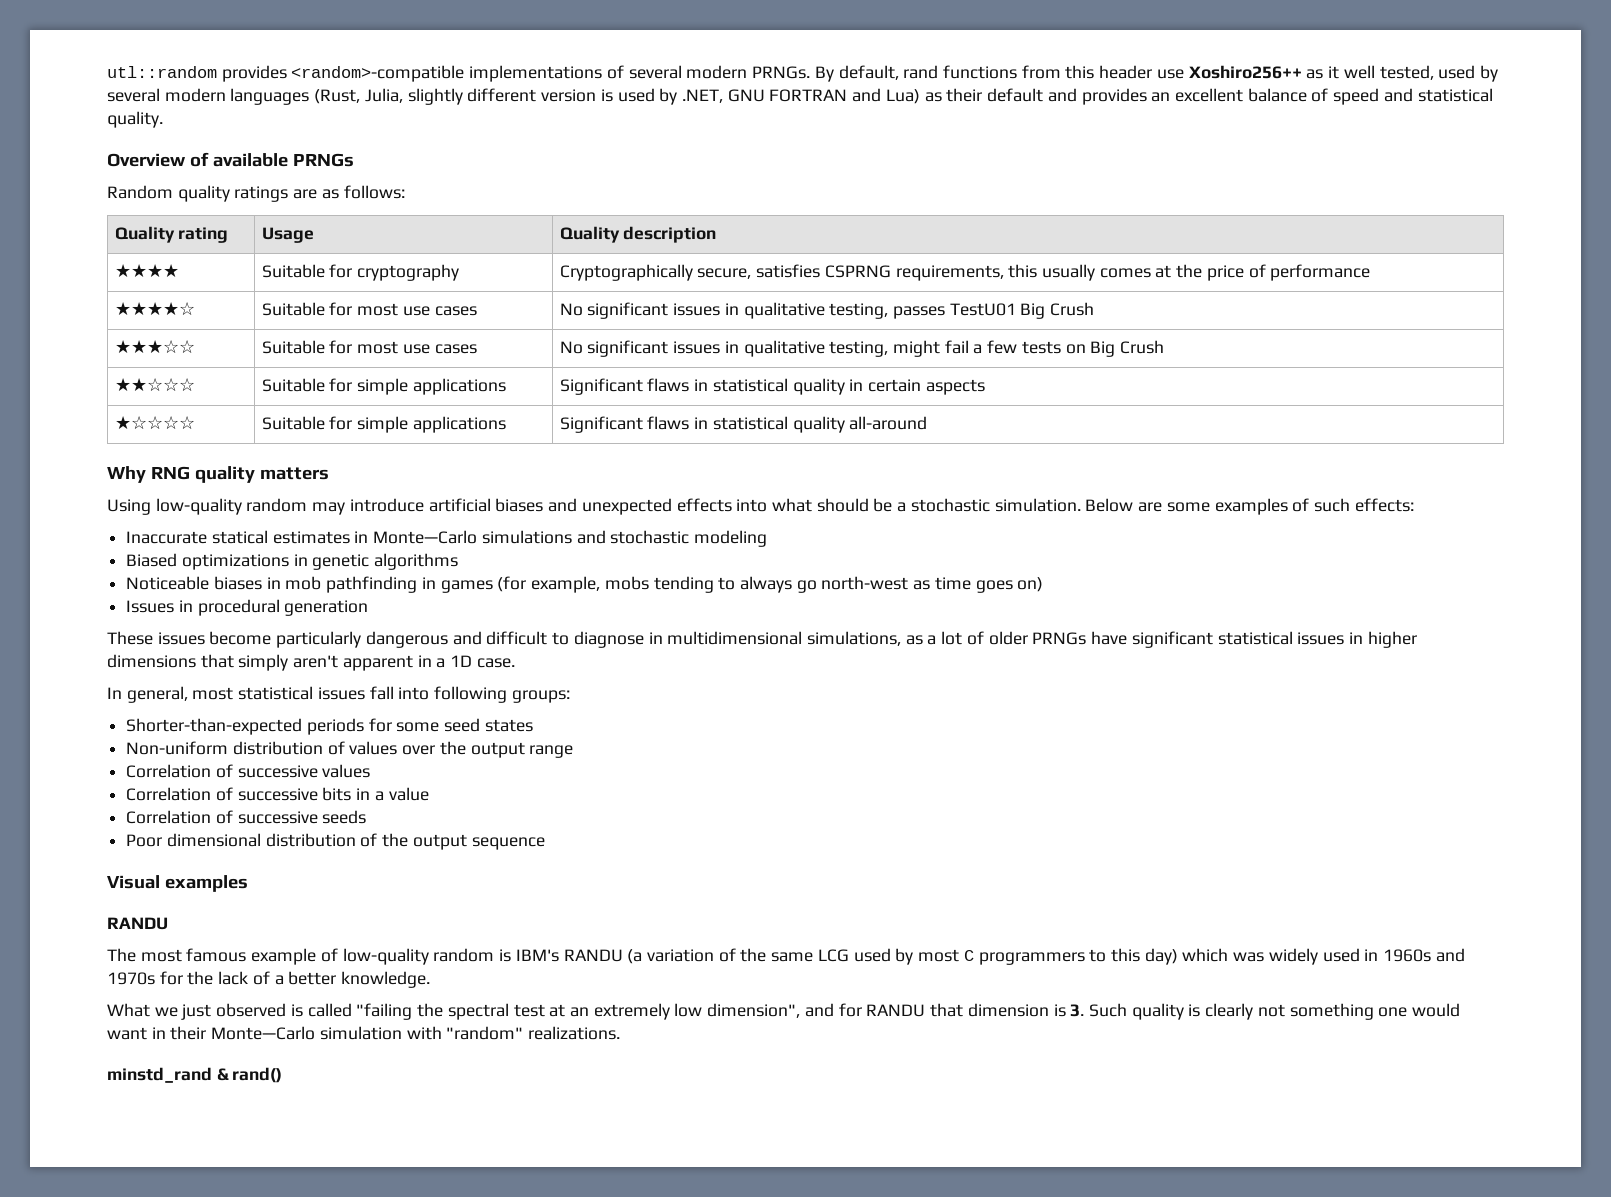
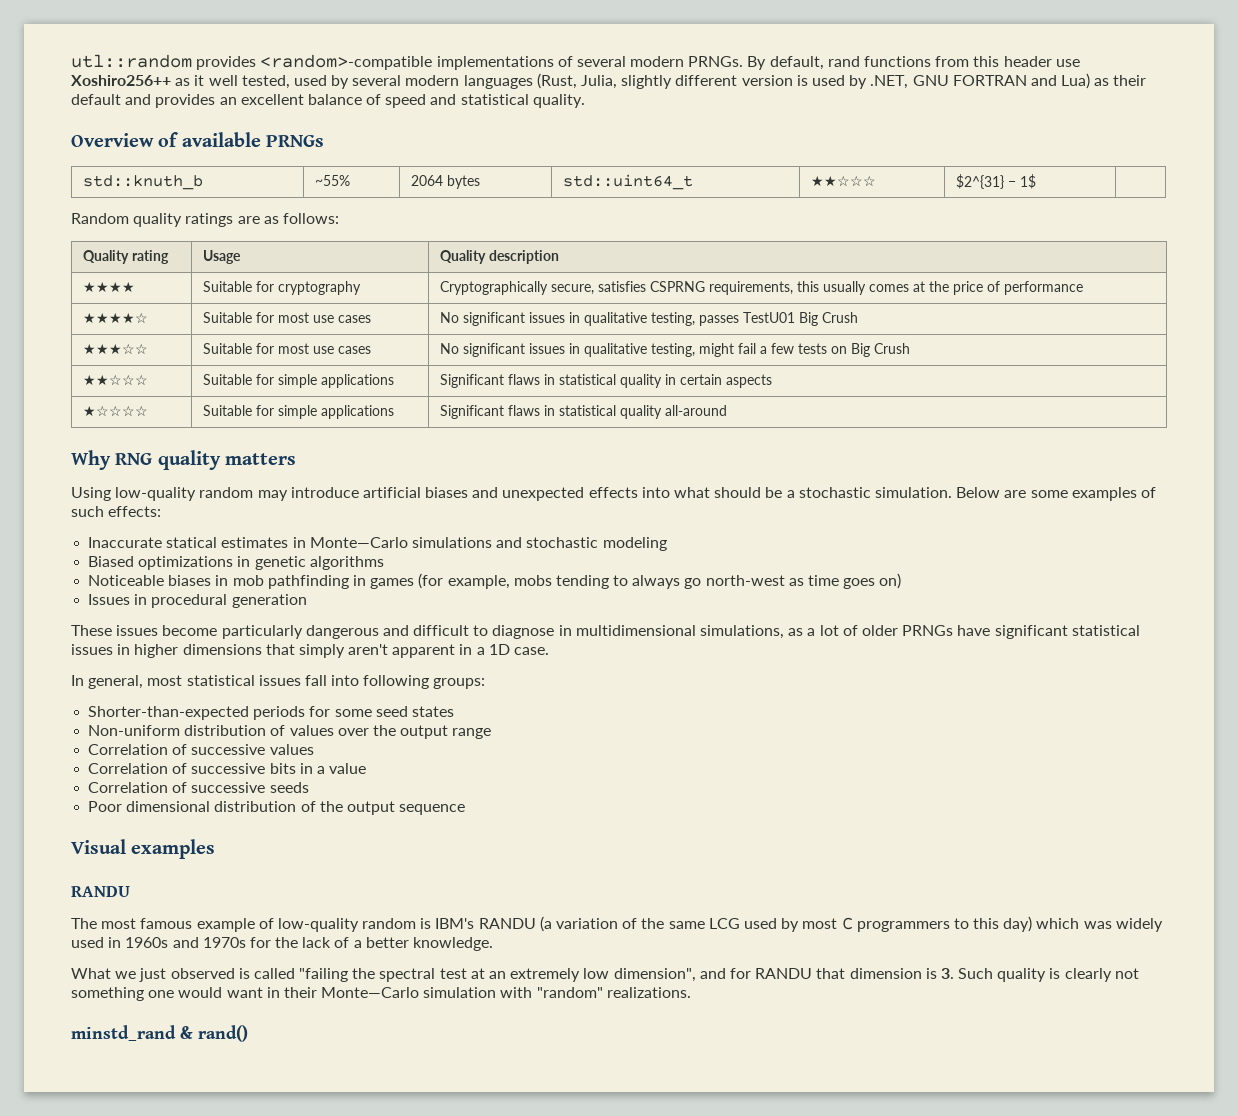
+ std::knuth_b | ~55% | 2064 bytes | std::uint64_t | ★★☆☆☆ | $2^{31} − 1$ |

